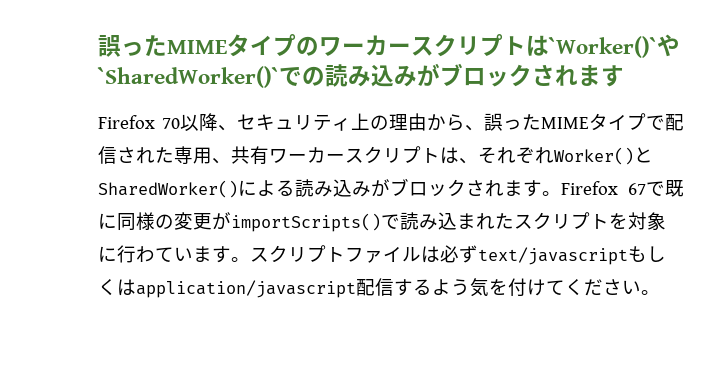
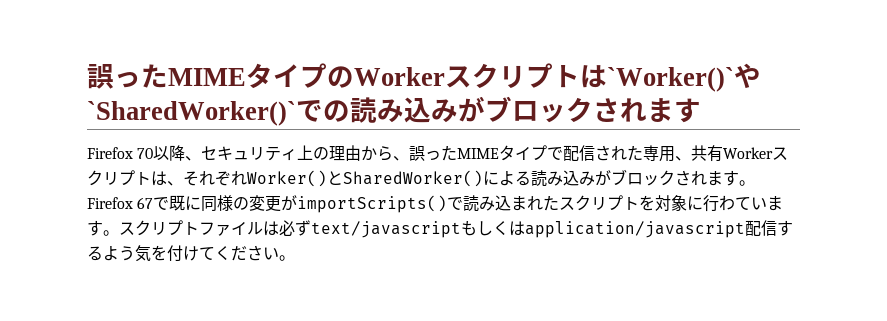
- 誤ったMIMEタイプのワーカースクリプトは`Worker()`や`SharedWorker()`での読み込みがブロックされます
+ 誤ったMIMEタイプのWorkerスクリプトは`Worker()`や`SharedWorker()`での読み込みがブロックされます
- Firefox 70以降、セキュリティ上の理由から、誤ったMIMEタイプで配信された専用、共有ワーカースクリプトは、それぞれWorker()とSharedWorker()による読み込みがブロックされます。
+ Firefox 70以降、セキュリティ上の理由から、誤ったMIMEタイプで配信された専用、共有Workerスクリプトは、それぞれWorker()とSharedWorker()による読み込みがブロックされます。

